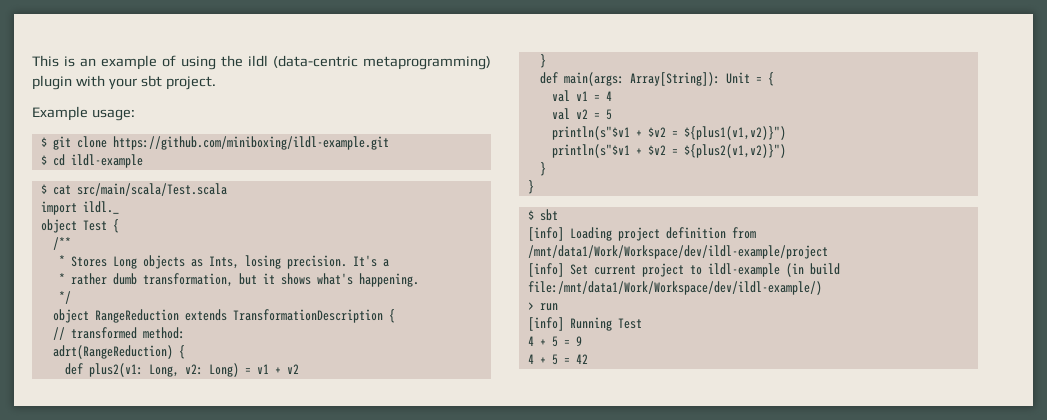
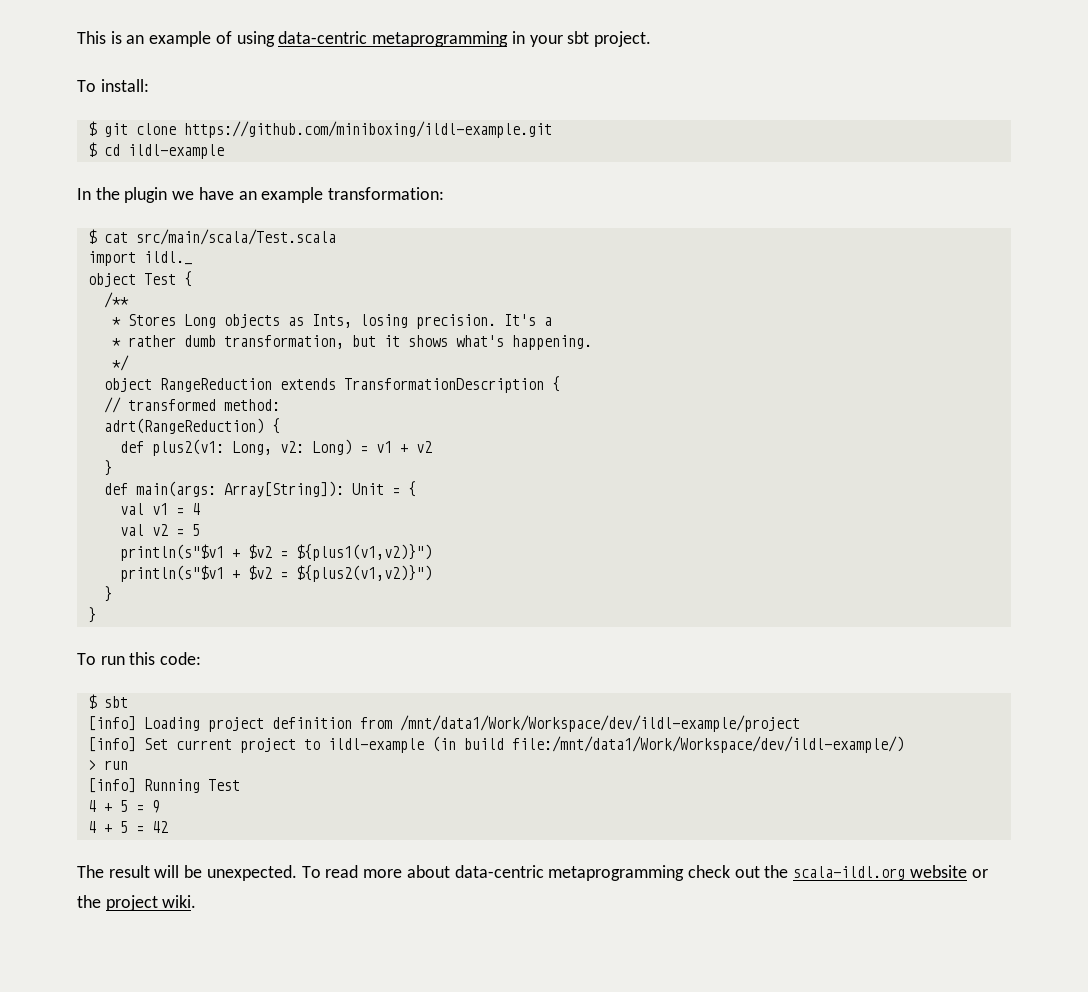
- This is an example of using the ildl (data-centric metaprogramming) plugin with your sbt project.
+ This is an example of using data-centric metaprogramming in your sbt project.
- Example usage:
+ To install:
+ In the plugin we have an example transformation:
+ To run this code:
+ The result will be unexpected. To read more about data-centric metaprogramming check out the scala-ildl.org website or the project wiki.

